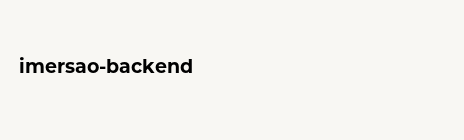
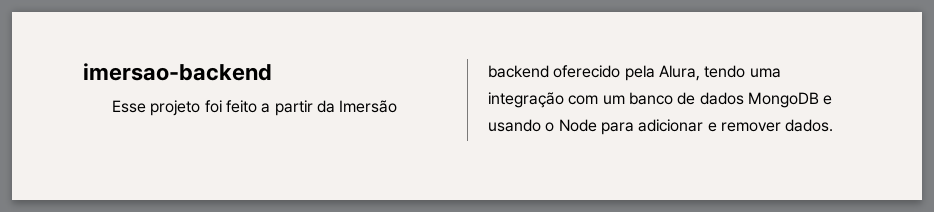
+ Esse projeto foi feito a partir da Imersão backend oferecido pela Alura, tendo uma integração com um banco de dados MongoDB e usando o Node para adicionar e remover dados.

